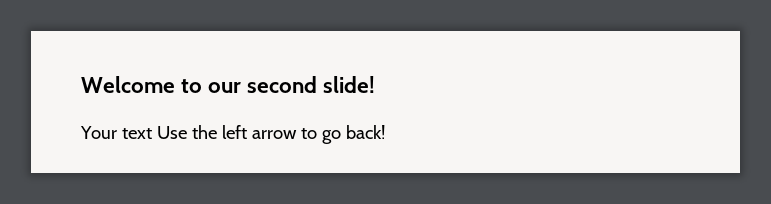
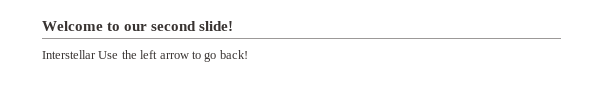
- Your text Use the left arrow to go back!
+ Interstellar Use the left arrow to go back!

